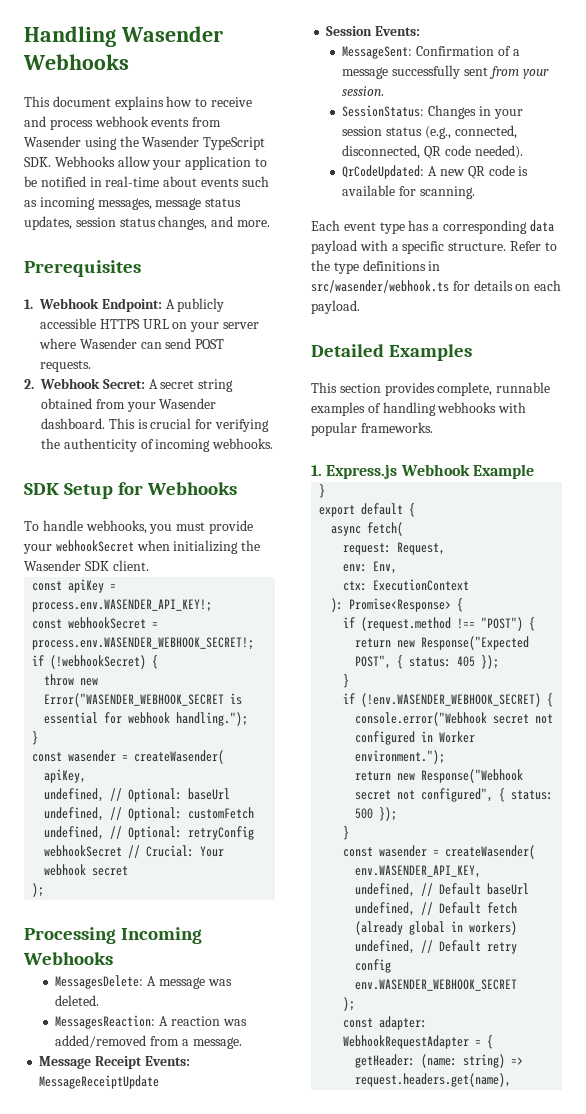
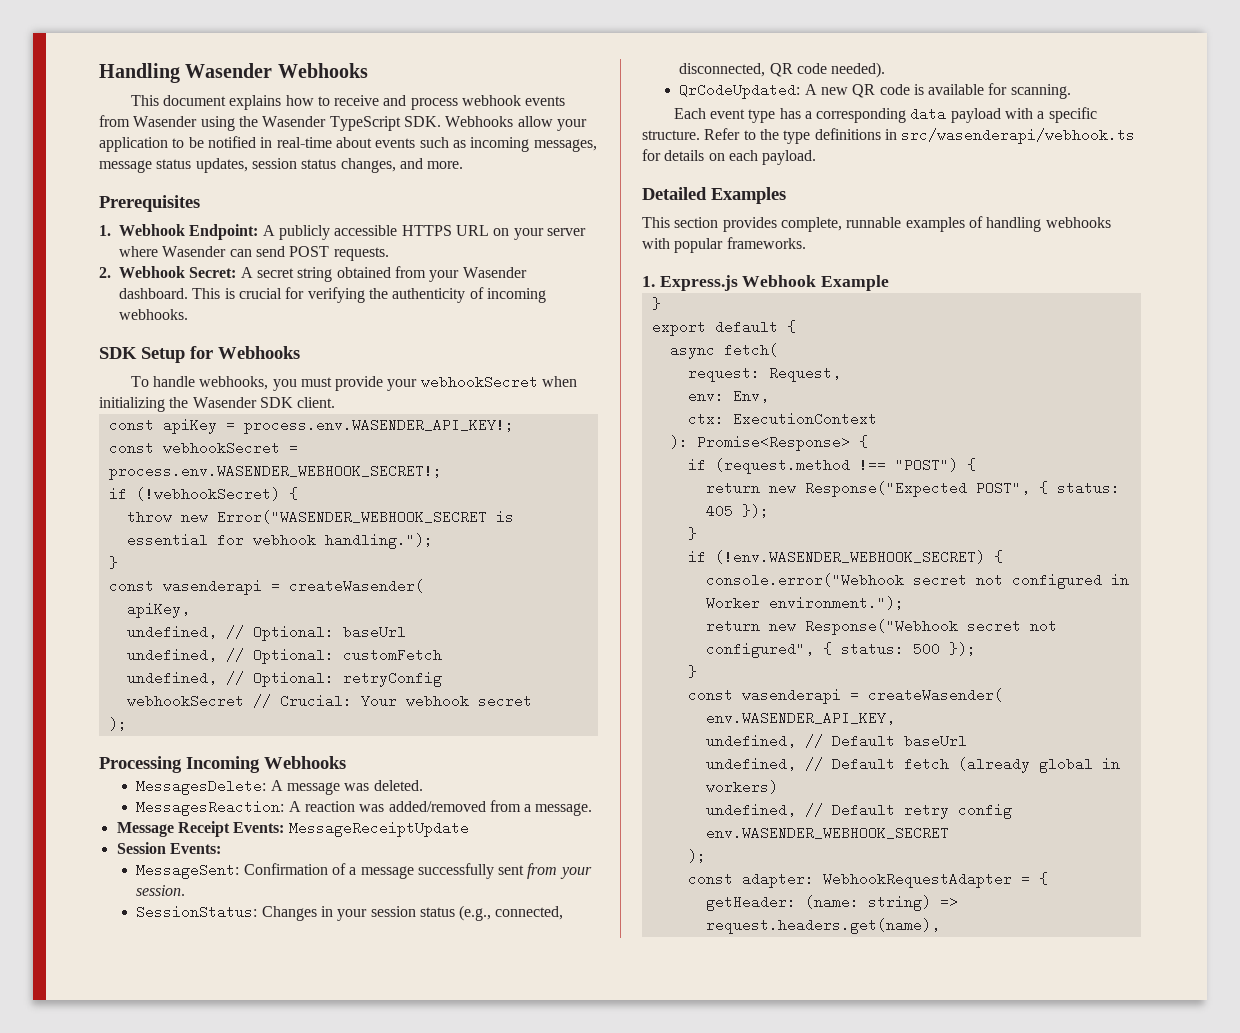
  throw new Error("WASENDER_WEBHOOK_SECRET is essential for webhook handling.");
  }
- const wasender = createWasender(
+ const wasenderapi = createWasender(
- Refer to the type definitions in src/wasender/webhook.ts for details on each payload.
+ Refer to the type definitions in src/wasenderapi/webhook.ts for details on each payload.
  return new Response("Webhook secret not configured", { status: 500 });
  }
- const wasender = createWasender(
+ const wasenderapi = createWasender(

